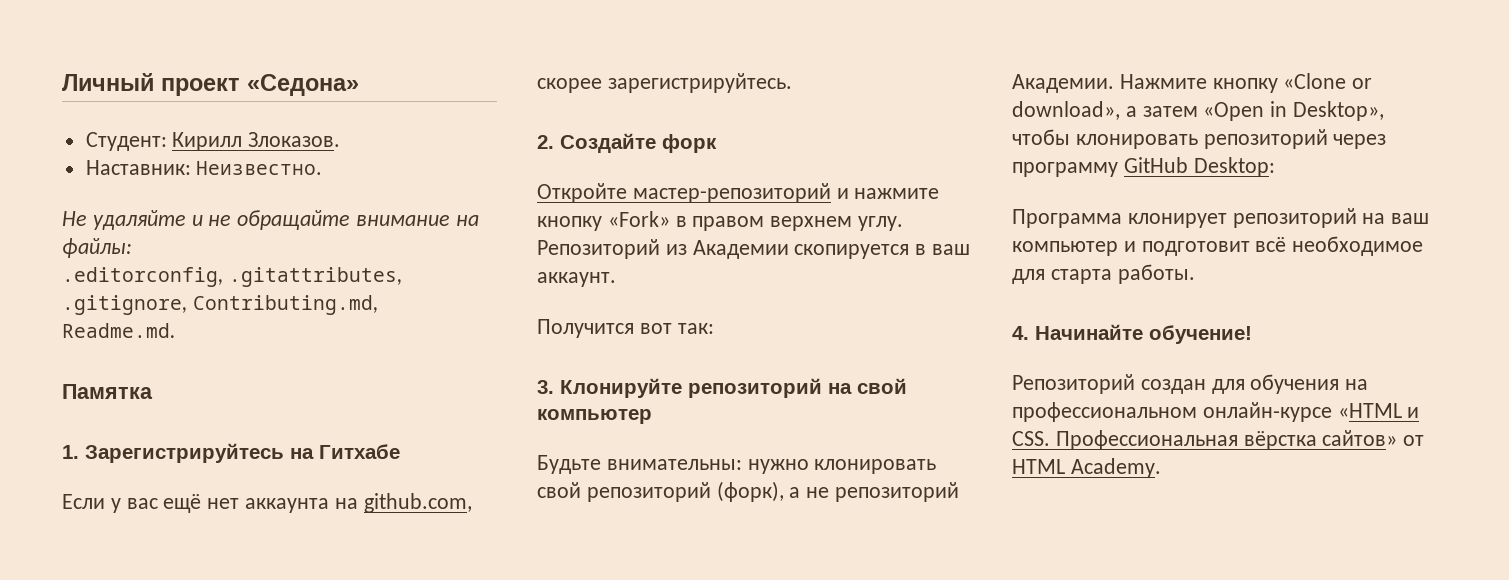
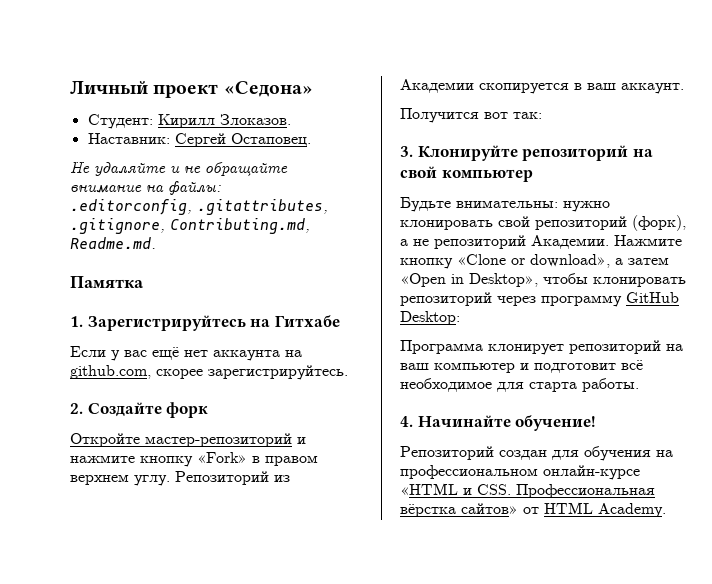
- Наставник: Неизвестно.
+ Наставник: Сергей Остаповец.

